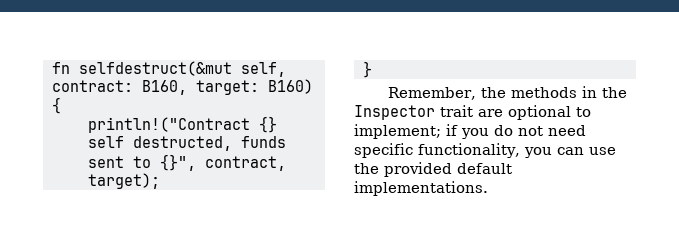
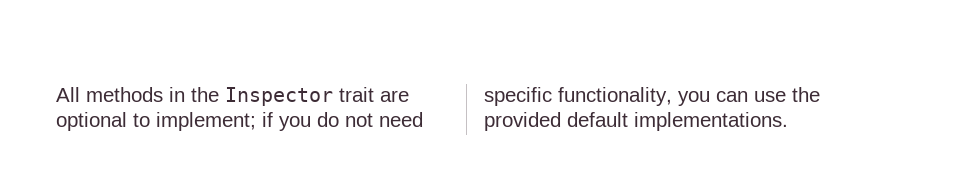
- fn selfdestruct(&mut self, contract: B160, target: B160) {
- println!("Contract {} self destructed, funds sent to {}", contract, target);
- }
- Remember, the methods in the Inspector trait are optional to implement; if you do not need specific functionality, you can use the provided default implementations.
+ All methods in the Inspector trait are optional to implement; if you do not need specific functionality, you can use the provided default implementations.

